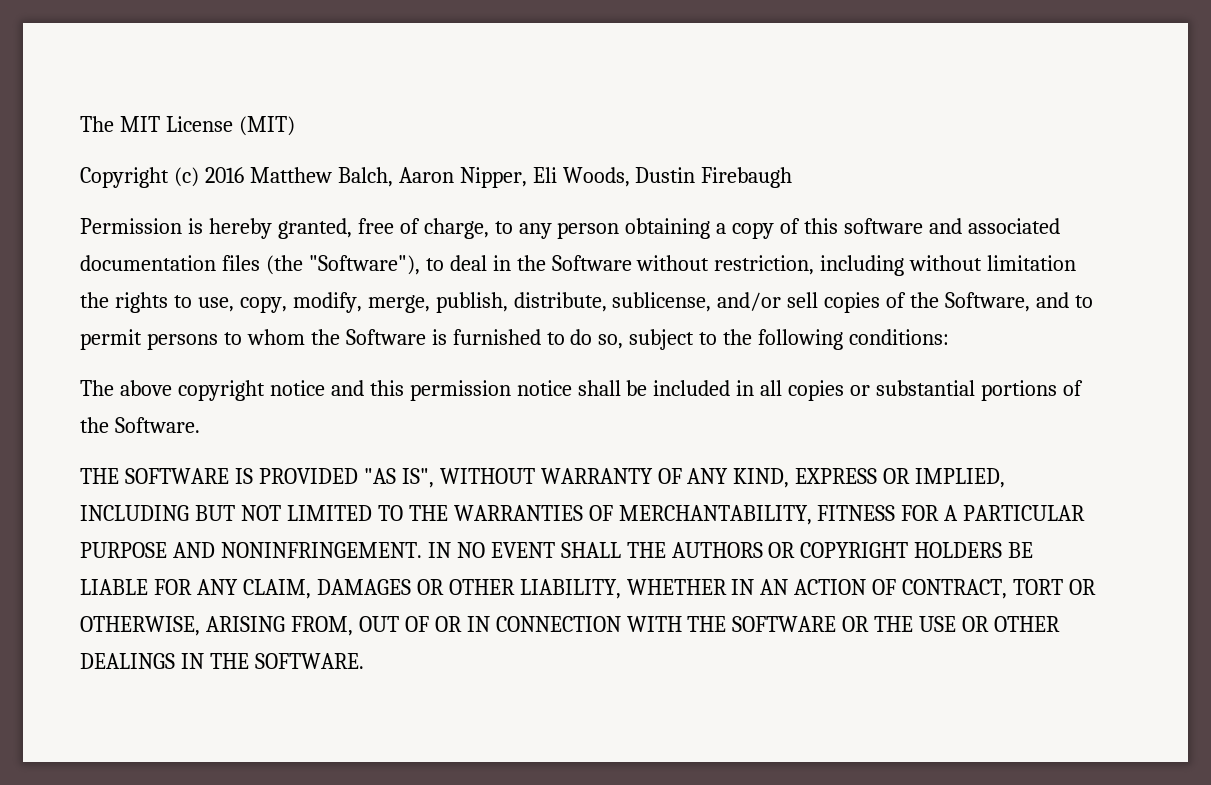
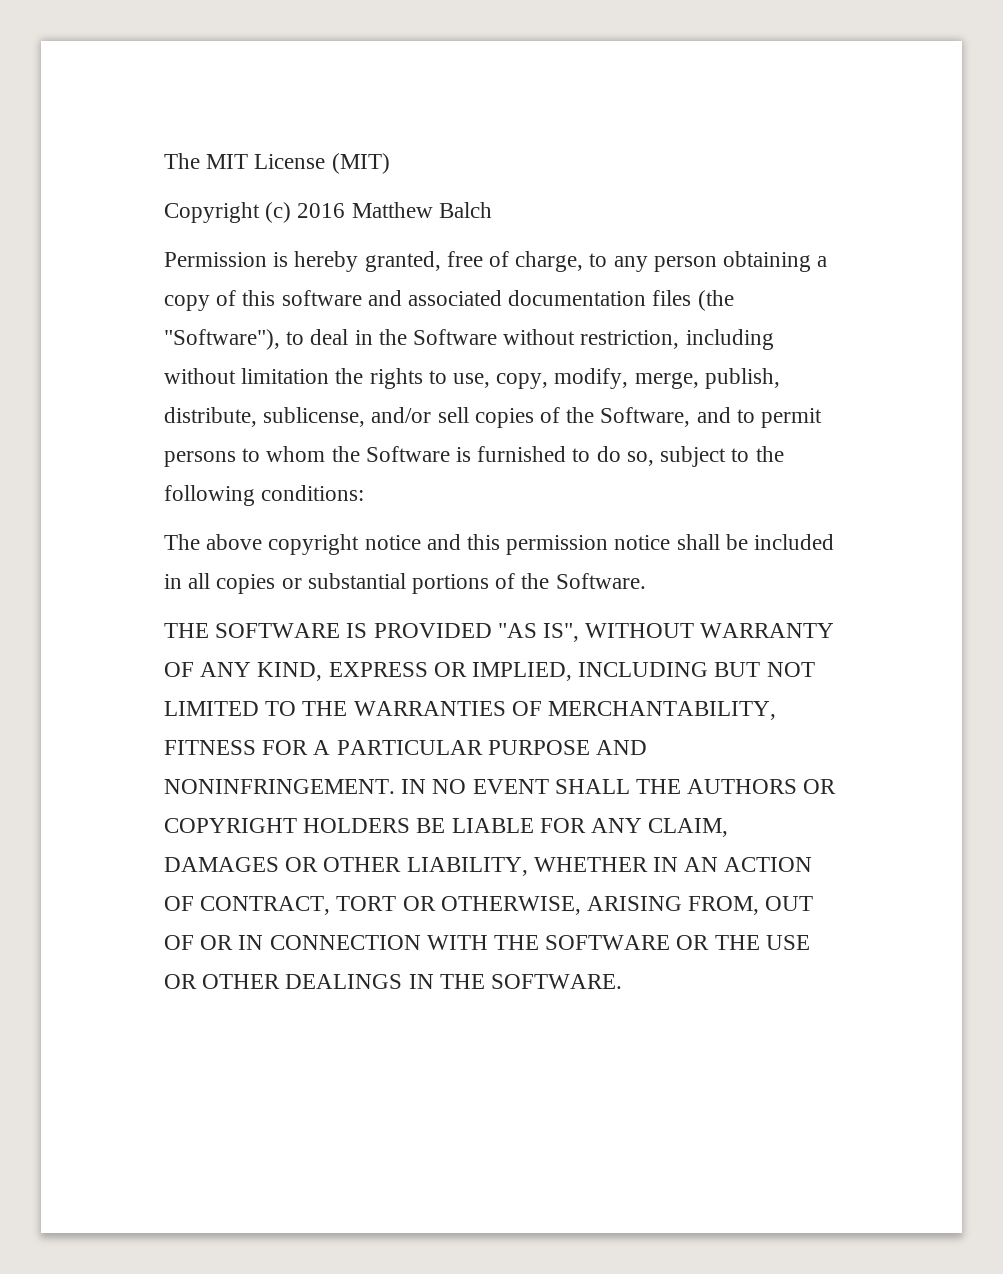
- Copyright (c) 2016 Matthew Balch, Aaron Nipper, Eli Woods, Dustin Firebaugh
+ Copyright (c) 2016 Matthew Balch

